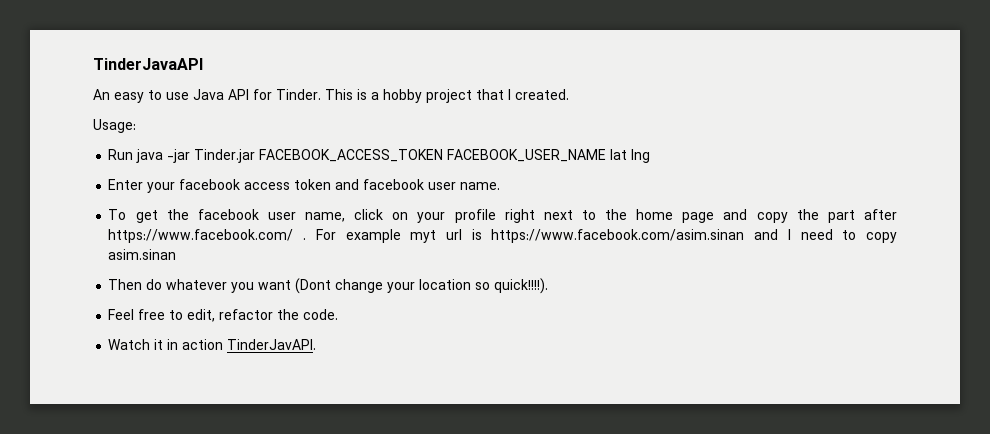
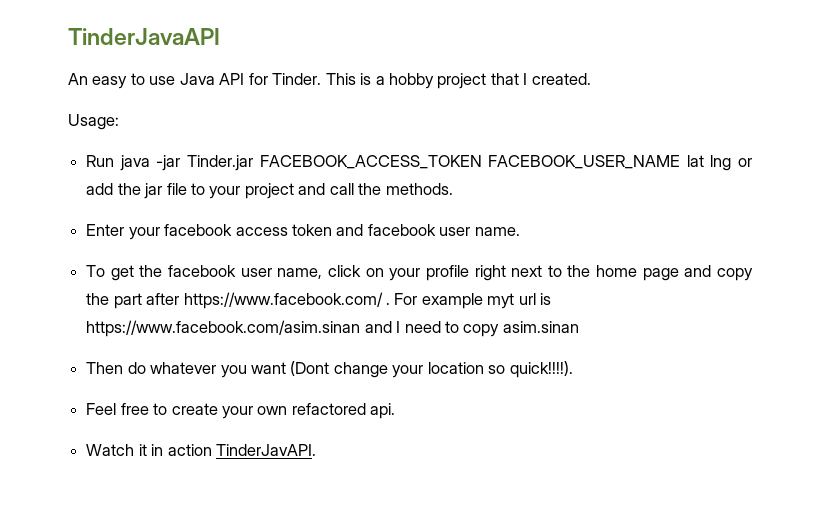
- Run java -jar Tinder.jar FACEBOOK_ACCESS_TOKEN FACEBOOK_USER_NAME lat lng
+ Run java -jar Tinder.jar FACEBOOK_ACCESS_TOKEN FACEBOOK_USER_NAME lat lng or add the jar file to your project and call the methods.
- Feel free to edit, refactor the code.
+ Feel free to create your own refactored api.

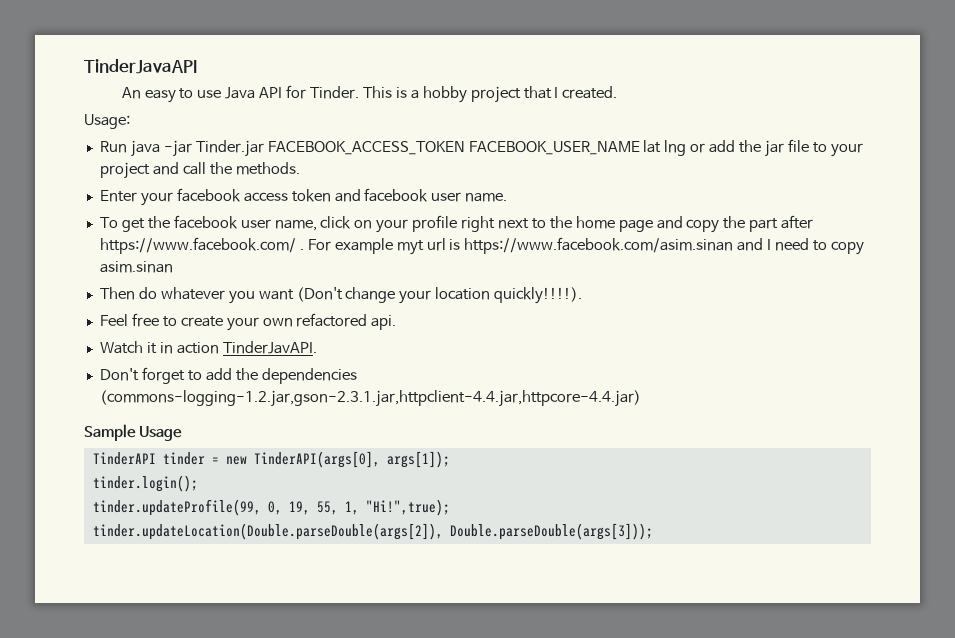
- Then do whatever you want (Dont change your location so quick!!!!).
+ Then do whatever you want (Don't change your location quickly!!!!).
+ Don't forget to add the dependencies (commons-logging-1.2.jar,gson-2.3.1.jar,httpclient-4.4.jar,httpcore-4.4.jar)
+ Sample Usage
+ TinderAPI tinder = new TinderAPI(args[0], args[1]);
+ tinder.login();
+ tinder.updateProfile(99, 0, 19, 55, 1, "Hi!",true);
+ tinder.updateLocation(Double.parseDouble(args[2]), Double.parseDouble(args[3]));

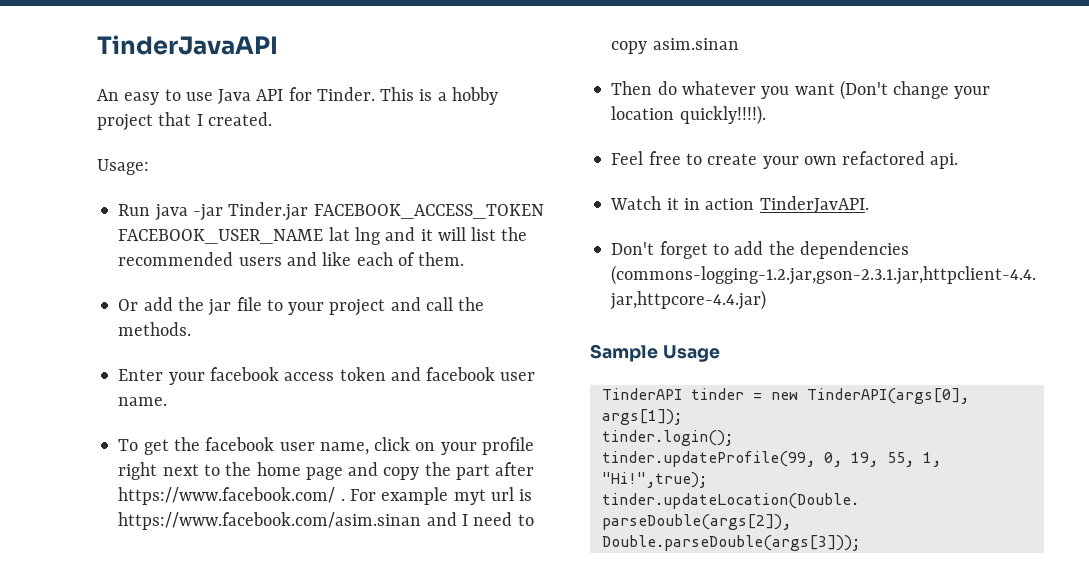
- Run java -jar Tinder.jar FACEBOOK_ACCESS_TOKEN FACEBOOK_USER_NAME lat lng or add the jar file to your project and call the methods.
+ Run java -jar Tinder.jar FACEBOOK_ACCESS_TOKEN FACEBOOK_USER_NAME lat lng and it will list the recommended users and like each of them.
+ Or add the jar file to your project and call the methods.

